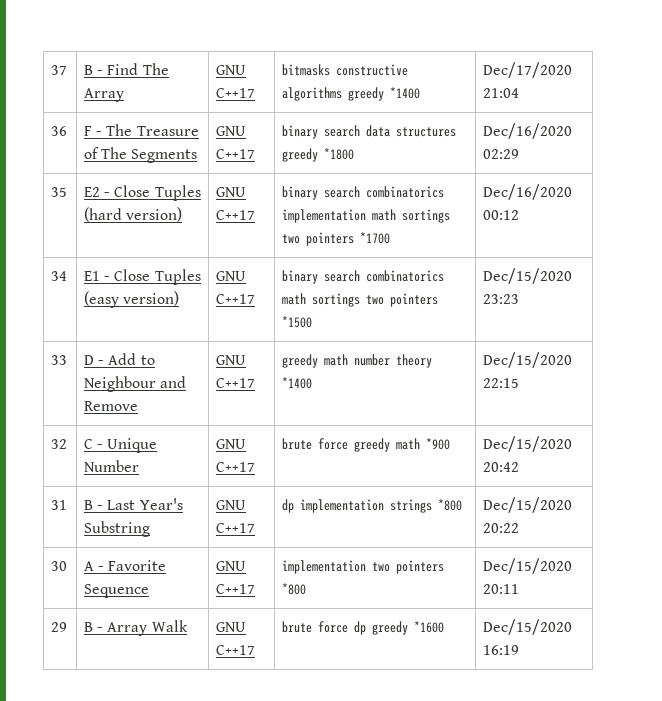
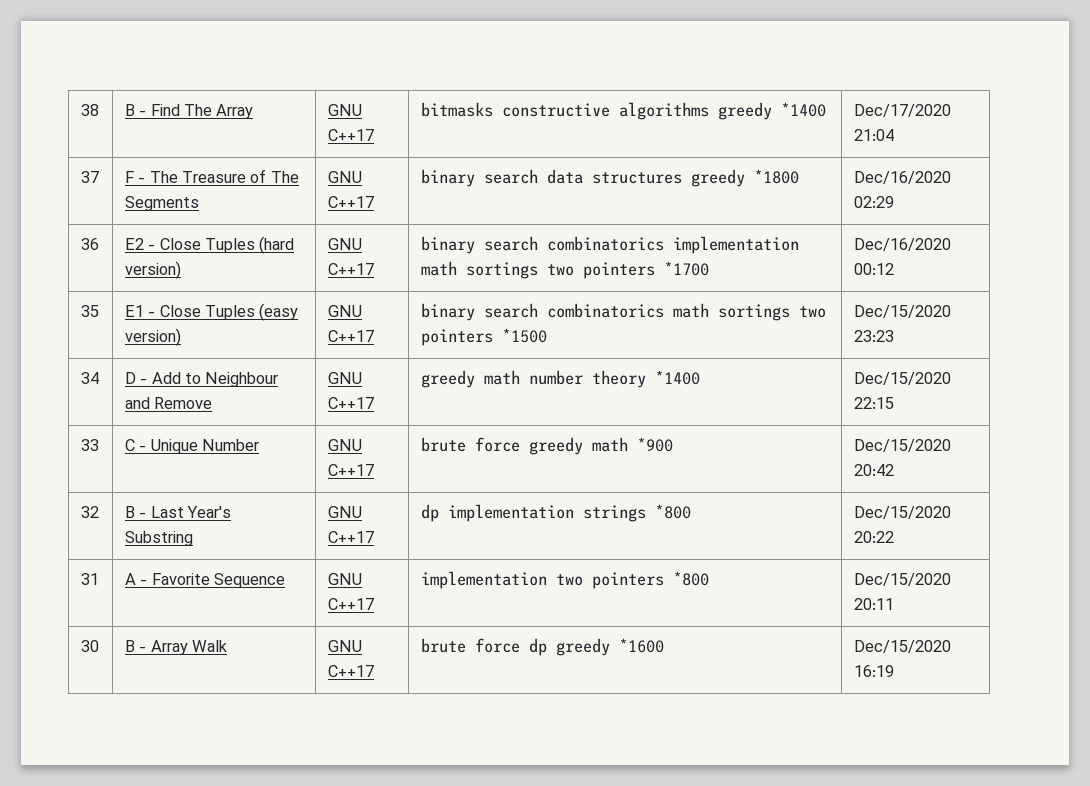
- 37 | B - Find The Array | GNU C++17 | bitmasks constructive algorithms greedy *1400 | Dec/17/2020 21:04
+ 38 | B - Find The Array | GNU C++17 | bitmasks constructive algorithms greedy *1400 | Dec/17/2020 21:04
- 36 | F - The Treasure of The Segments | GNU C++17 | binary search data structures greedy *1800 | Dec/16/2020 02:29
+ 37 | F - The Treasure of The Segments | GNU C++17 | binary search data structures greedy *1800 | Dec/16/2020 02:29
- 35 | E2 - Close Tuples (hard version) | GNU C++17 | binary search combinatorics implementation math sortings two pointers *1700 | Dec/16/2020 00:12
+ 36 | E2 - Close Tuples (hard version) | GNU C++17 | binary search combinatorics implementation math sortings two pointers *1700 | Dec/16/2020 00:12
- 34 | E1 - Close Tuples (easy version) | GNU C++17 | binary search combinatorics math sortings two pointers *1500 | Dec/15/2020 23:23
+ 35 | E1 - Close Tuples (easy version) | GNU C++17 | binary search combinatorics math sortings two pointers *1500 | Dec/15/2020 23:23
- 33 | D - Add to Neighbour and Remove | GNU C++17 | greedy math number theory *1400 | Dec/15/2020 22:15
+ 34 | D - Add to Neighbour and Remove | GNU C++17 | greedy math number theory *1400 | Dec/15/2020 22:15
- 32 | C - Unique Number | GNU C++17 | brute force greedy math *900 | Dec/15/2020 20:42
+ 33 | C - Unique Number | GNU C++17 | brute force greedy math *900 | Dec/15/2020 20:42
- 31 | B - Last Year's Substring | GNU C++17 | dp implementation strings *800 | Dec/15/2020 20:22
+ 32 | B - Last Year's Substring | GNU C++17 | dp implementation strings *800 | Dec/15/2020 20:22
- 30 | A - Favorite Sequence | GNU C++17 | implementation two pointers *800 | Dec/15/2020 20:11
+ 31 | A - Favorite Sequence | GNU C++17 | implementation two pointers *800 | Dec/15/2020 20:11
- 29 | B - Array Walk | GNU C++17 | brute force dp greedy *1600 | Dec/15/2020 16:19
+ 30 | B - Array Walk | GNU C++17 | brute force dp greedy *1600 | Dec/15/2020 16:19

